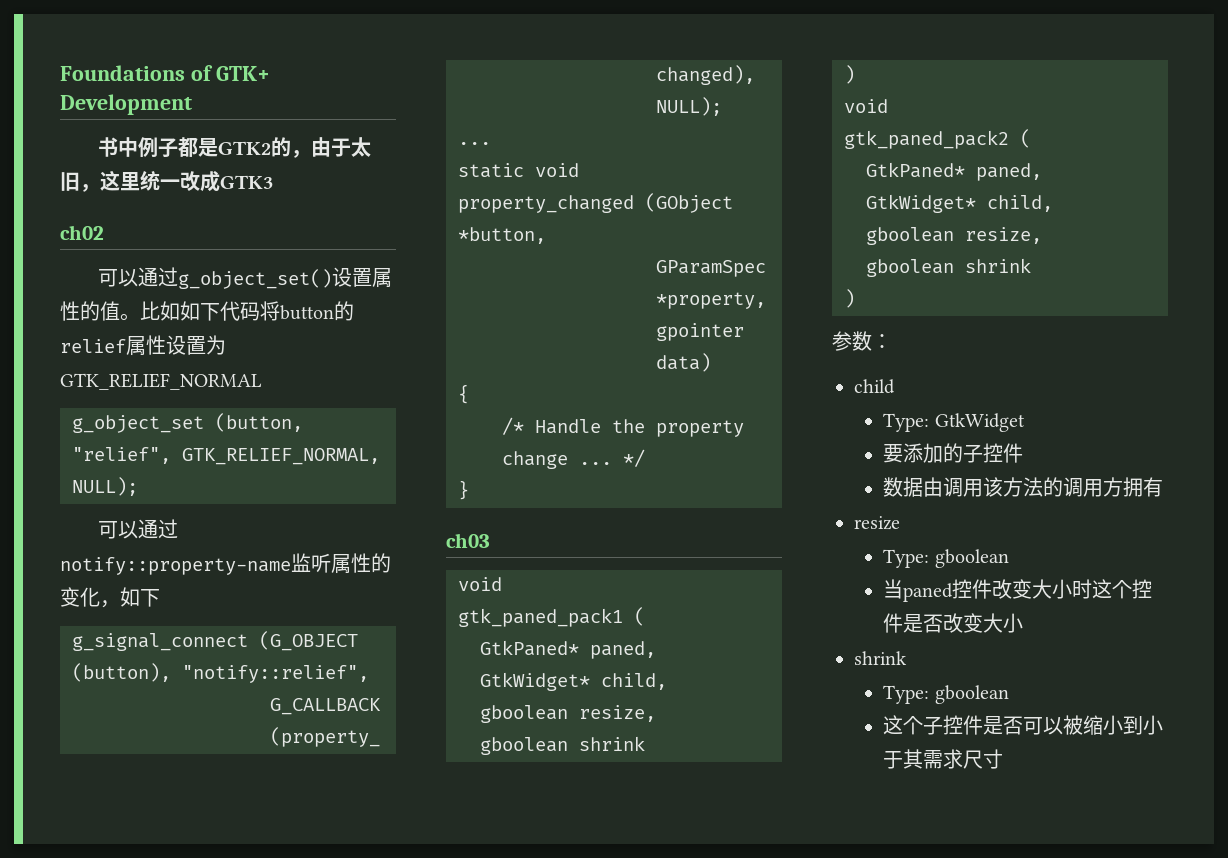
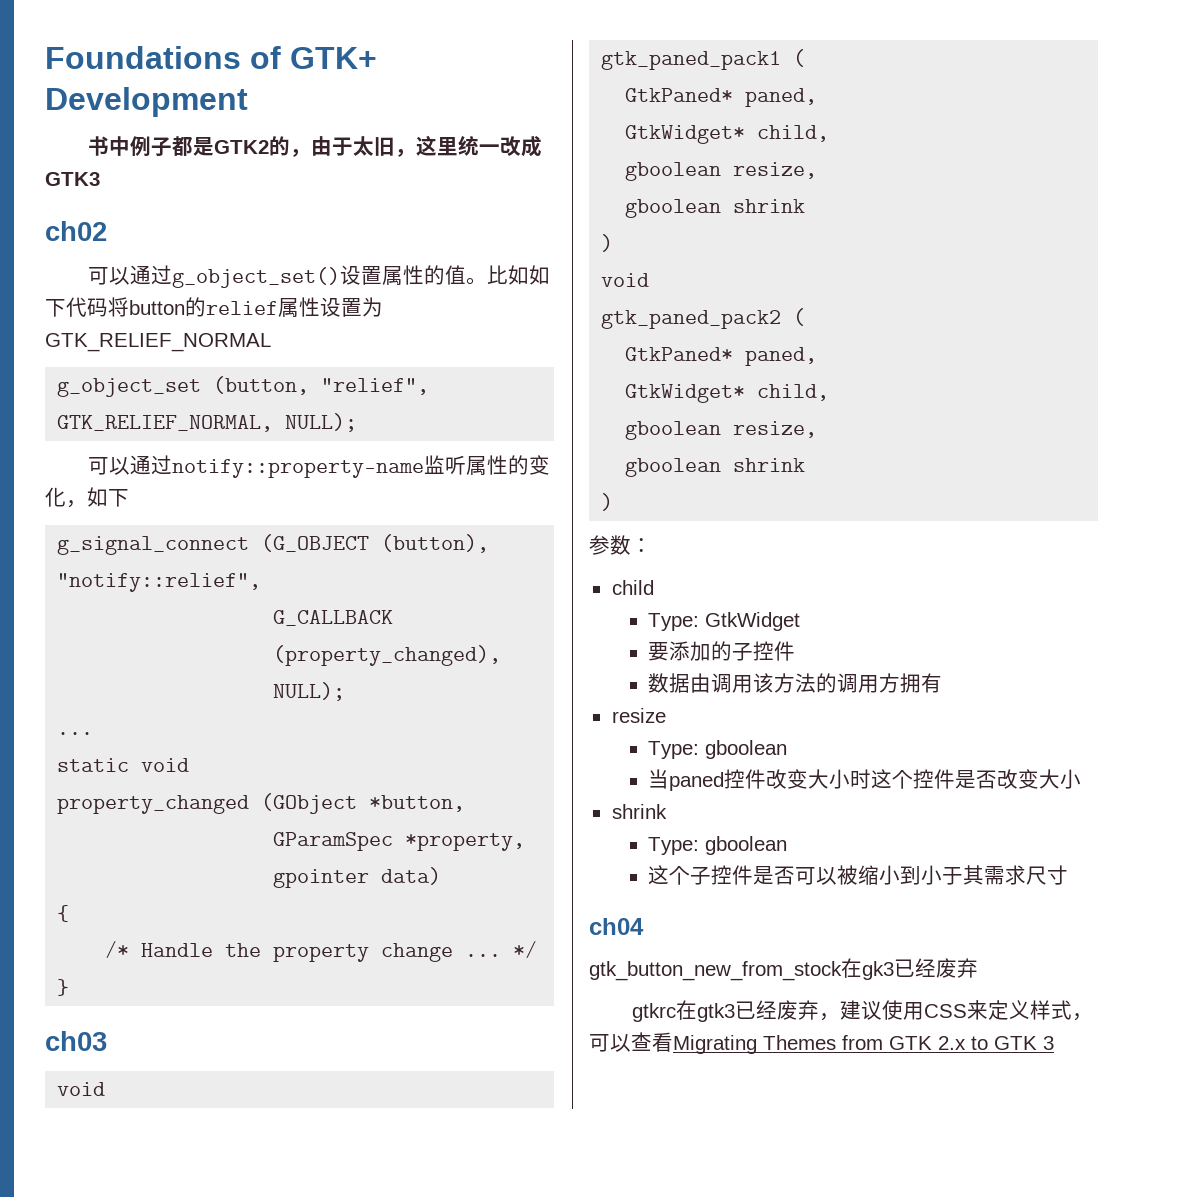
+ ch04
+ gtk_button_new_from_stock在gk3已经废弃
+ gtkrc在gtk3已经废弃，建议使用CSS来定义样式，可以查看Migrating Themes from GTK 2.x to GTK 3

